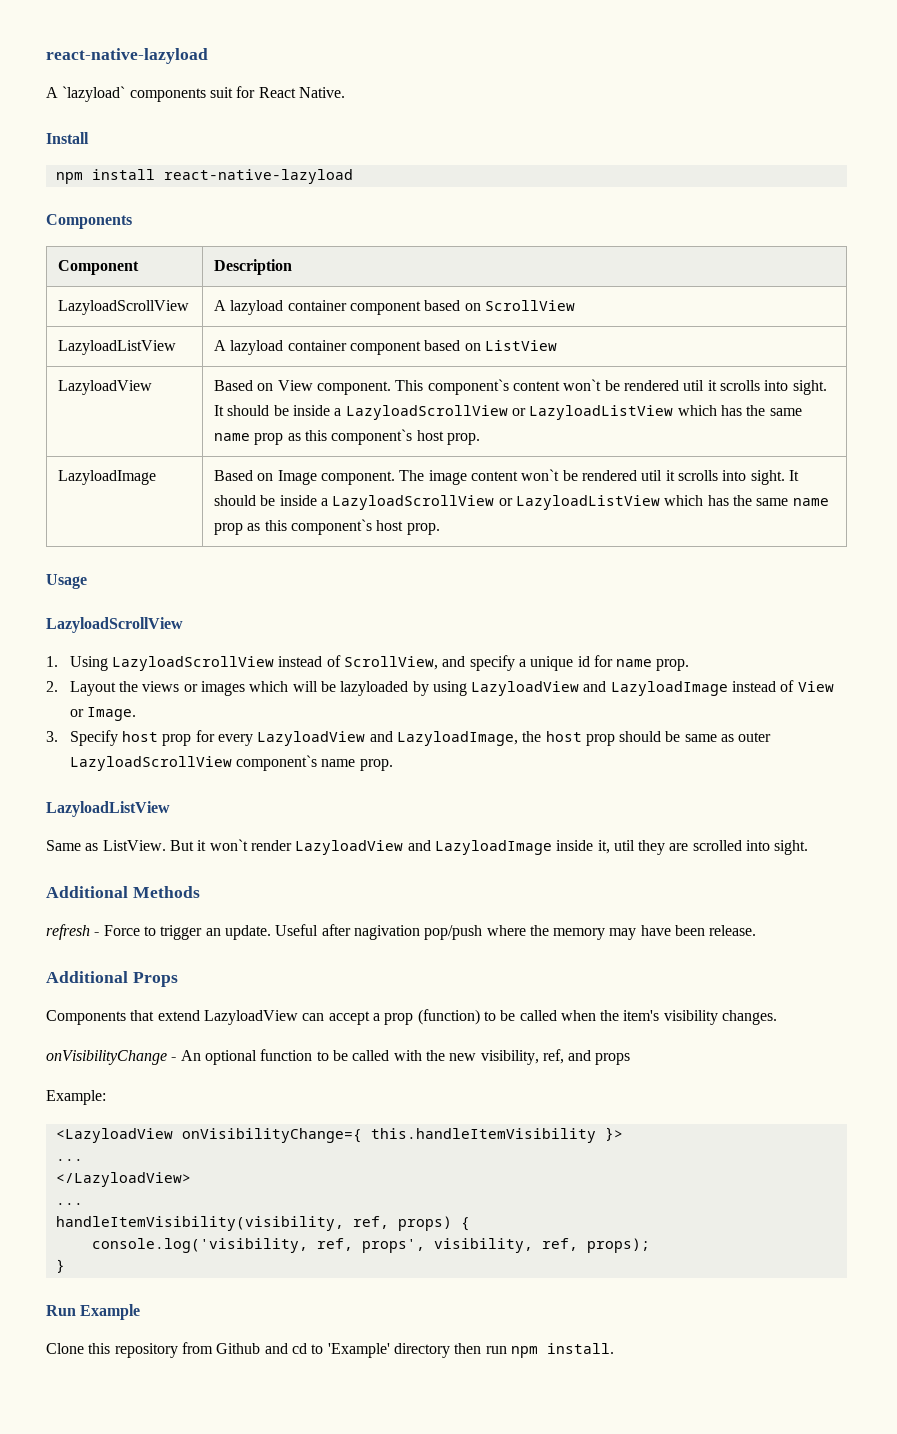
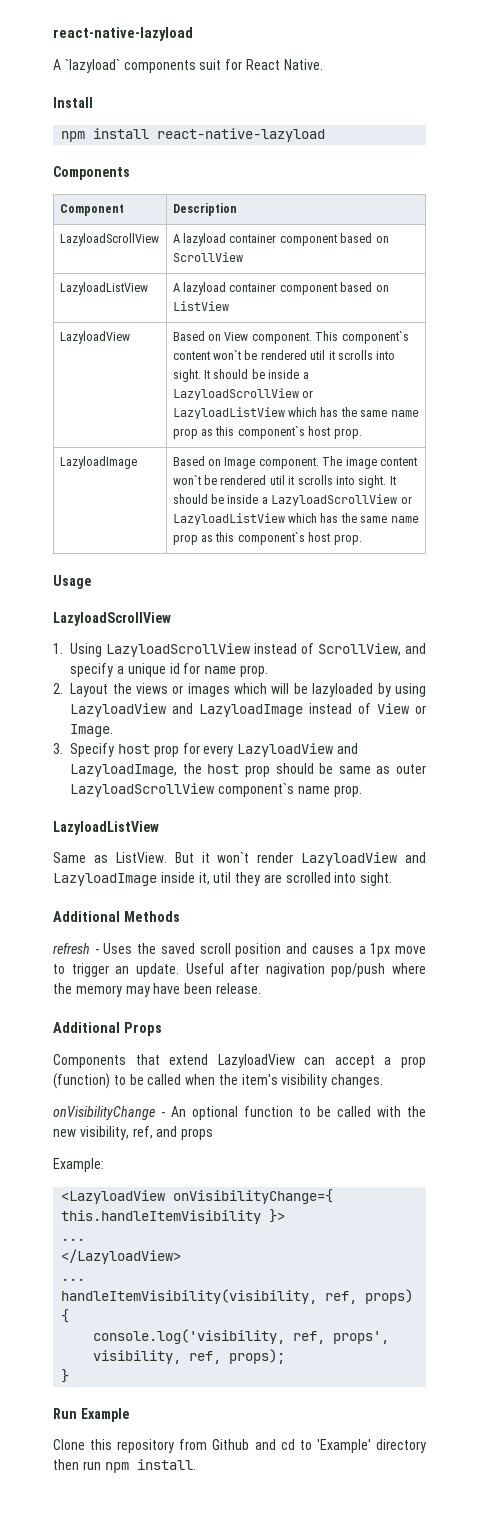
- refresh - Force to trigger an update.
+ refresh - Uses the saved scroll position and causes a 1px move to trigger an update.

